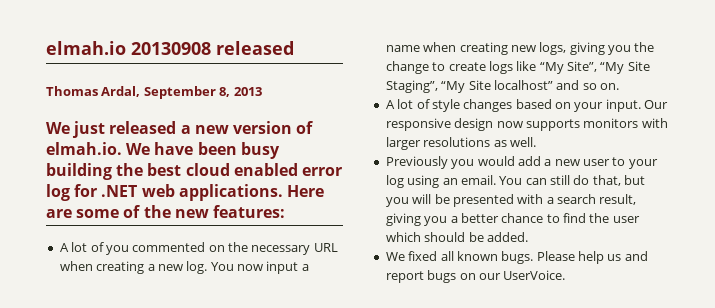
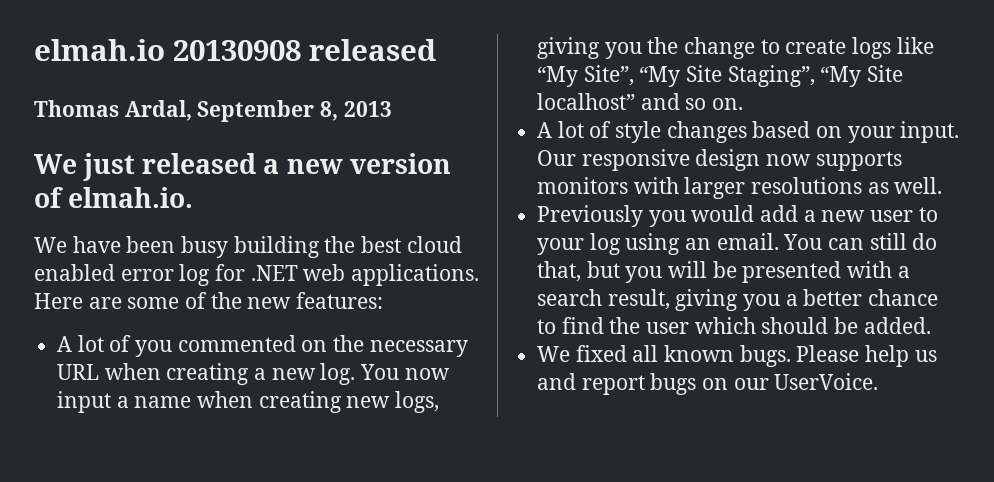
- We just released a new version of elmah.io. We have been busy building the best cloud enabled error log for .NET web applications.
+ We just released a new version of elmah.io.
+ We have been busy building the best cloud enabled error log for .NET web applications.

